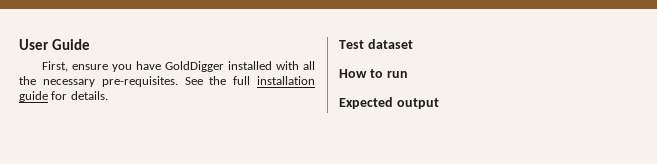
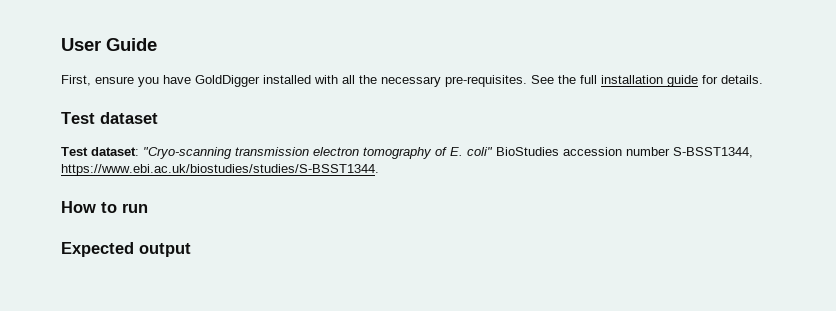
+ Test dataset: "Cryo-scanning transmission electron tomography of E. coli" BioStudies accession number S-BSST1344, https://www.ebi.ac.uk/biostudies/studies/S-BSST1344.

